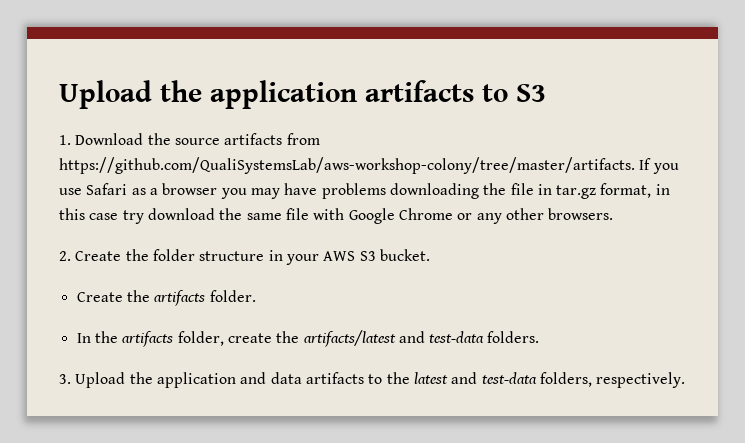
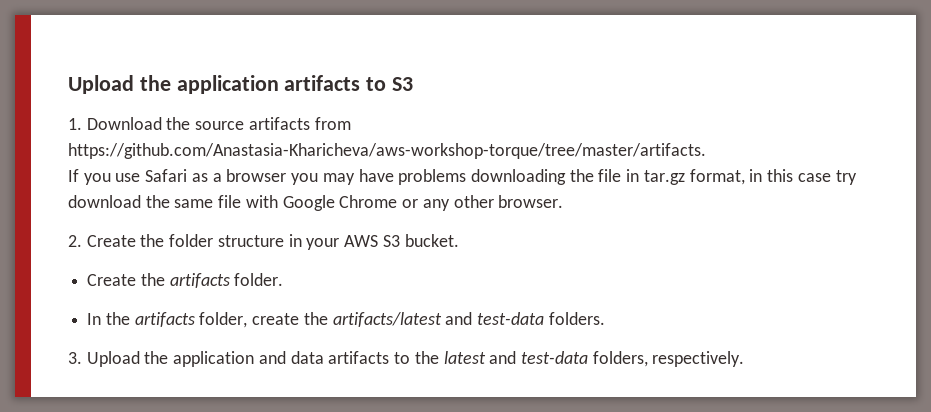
- 1. Download the source artifacts from https://github.com/QualiSystemsLab/aws-workshop-colony/tree/master/artifacts. If you use Safari as a browser you may have problems downloading the file in tar.gz format, in this case try download the same file with Google Chrome or any other browsers.
+ 1. Download the source artifacts from https://github.com/Anastasia-Kharicheva/aws-workshop-torque/tree/master/artifacts.
+ If you use Safari as a browser you may have problems downloading the file in tar.gz format, in this case try download the same file with Google Chrome or any other browser.

